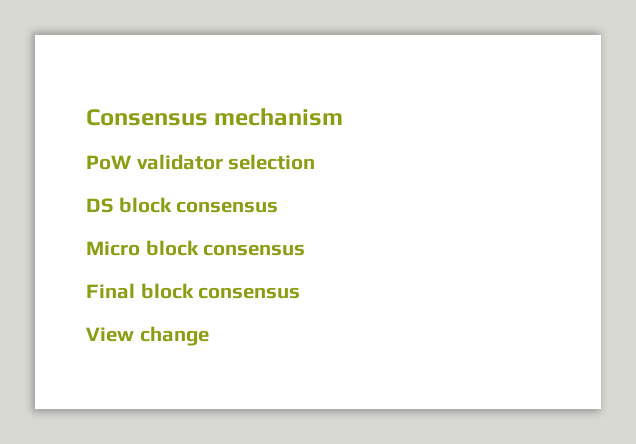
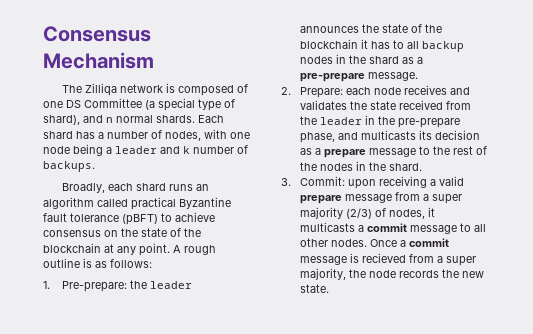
- Consensus mechanism
- PoW validator selection
- DS block consensus
- Micro block consensus
- Final block consensus
- View change
+ Consensus Mechanism
+ The Zilliqa network is composed of one DS Committee (a special type of shard), and n normal shards. Each shard has a number of nodes, with one node being a leader and k number of backups.
+ Broadly, each shard runs an algorithm called practical Byzantine fault tolerance (pBFT) to achieve consensus on the state of the blockchain at any point. A rough outline is as follows:
+ 1. Pre-prepare: the leader announces the state of the blockchain it has to all backup nodes in the shard as a pre-prepare message.
+ 2. Prepare: each node receives and validates the state received from the leader in the pre-prepare phase, and multicasts its decision as a prepare message to the rest of the nodes in the shard.
+ 3. Commit: upon receiving a valid prepare message from a super majority (2/3) of nodes, it multicasts a commit message to all other nodes. Once a commit message is recieved from a super majority, the node records the new state.

